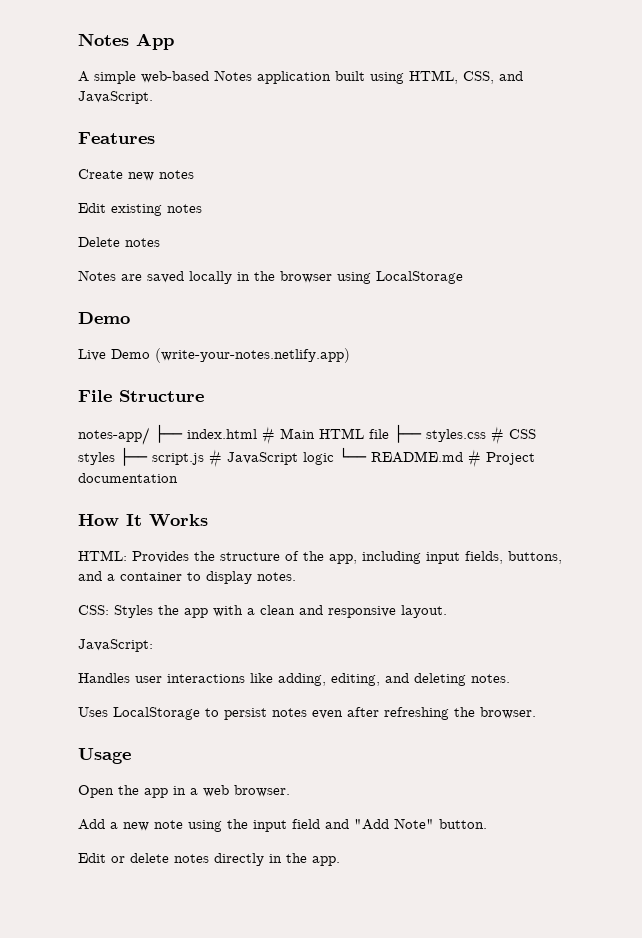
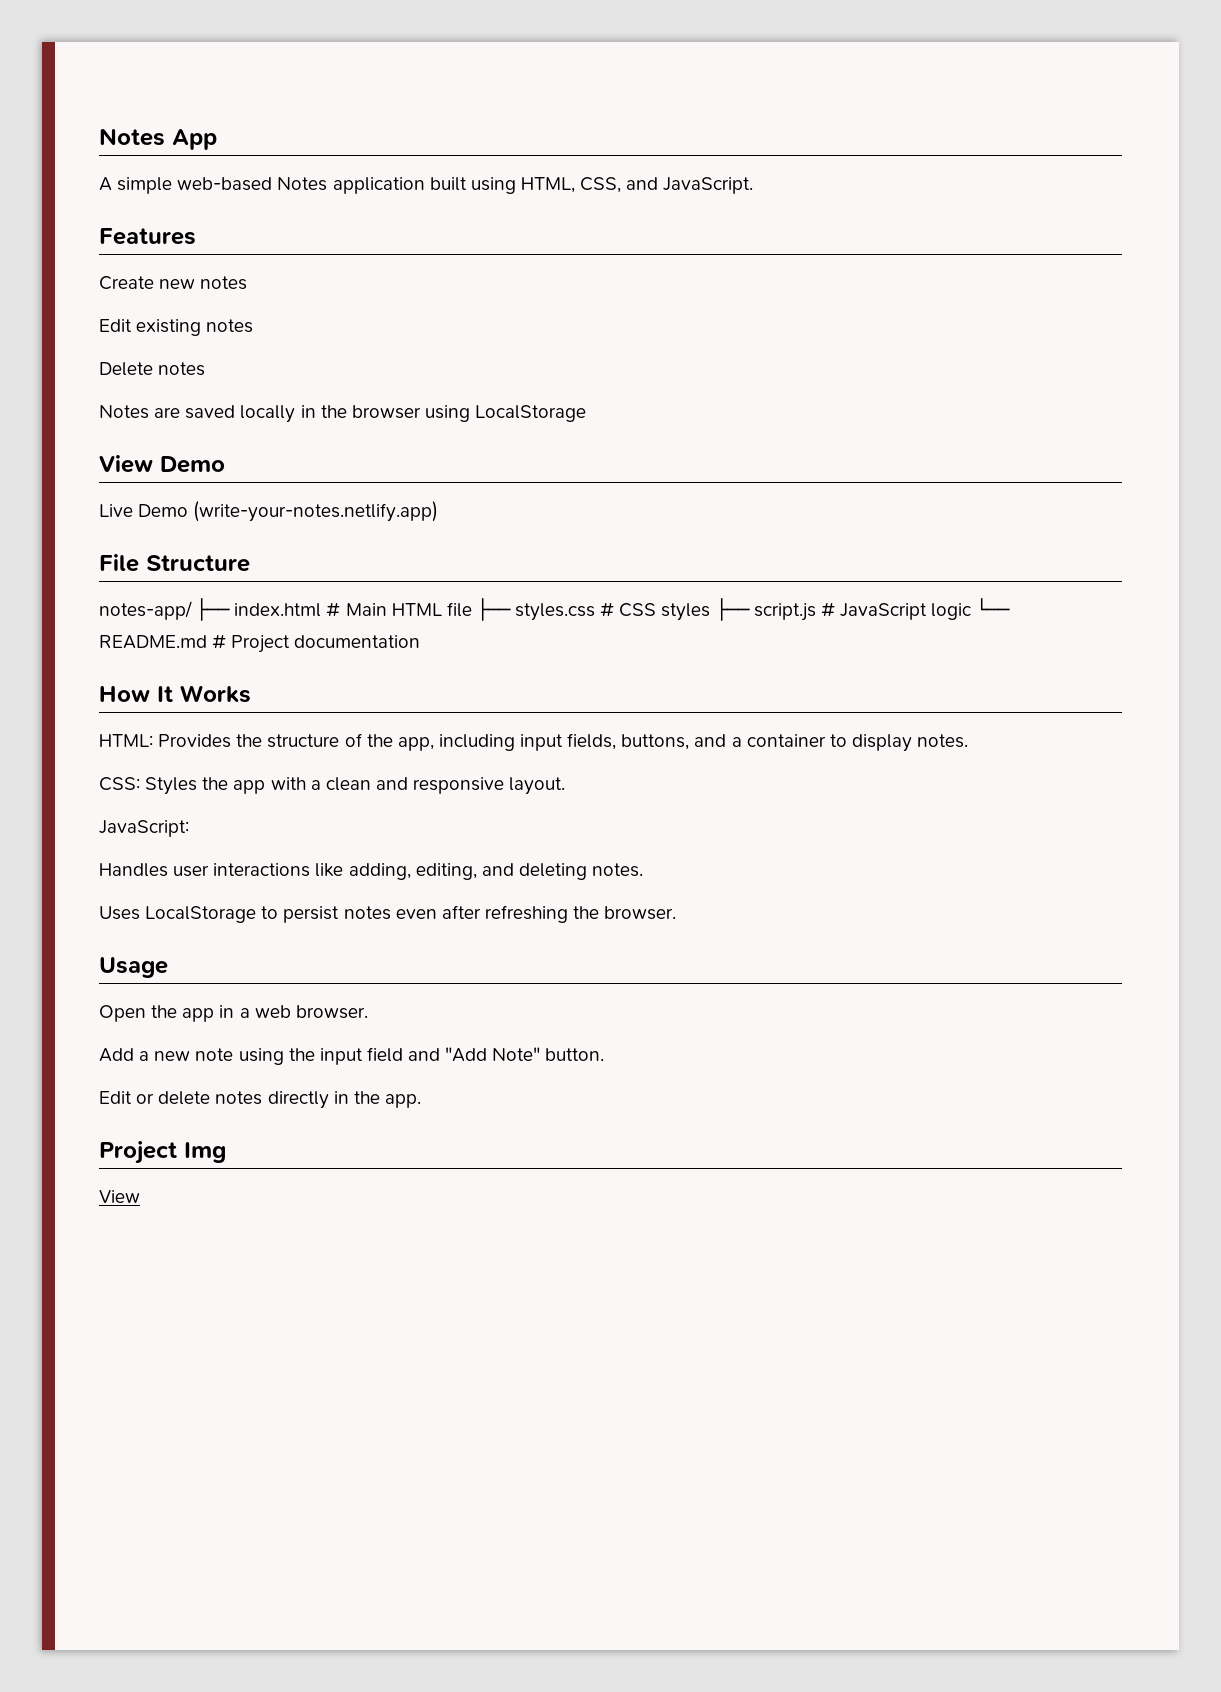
  Notes are saved locally in the browser using LocalStorage
- Demo
+ View Demo
+ Project Img
+ View

